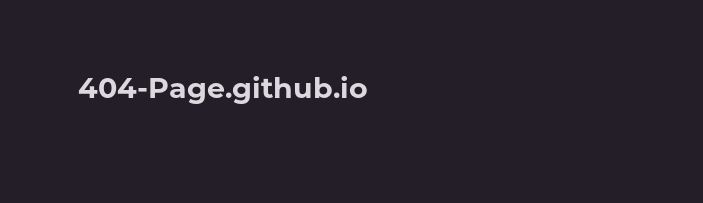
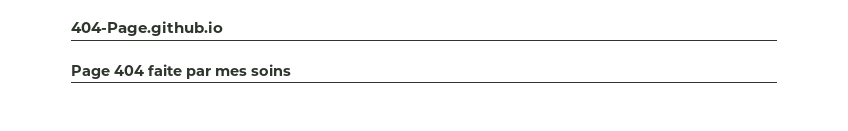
+ Page 404 faite par mes soins

